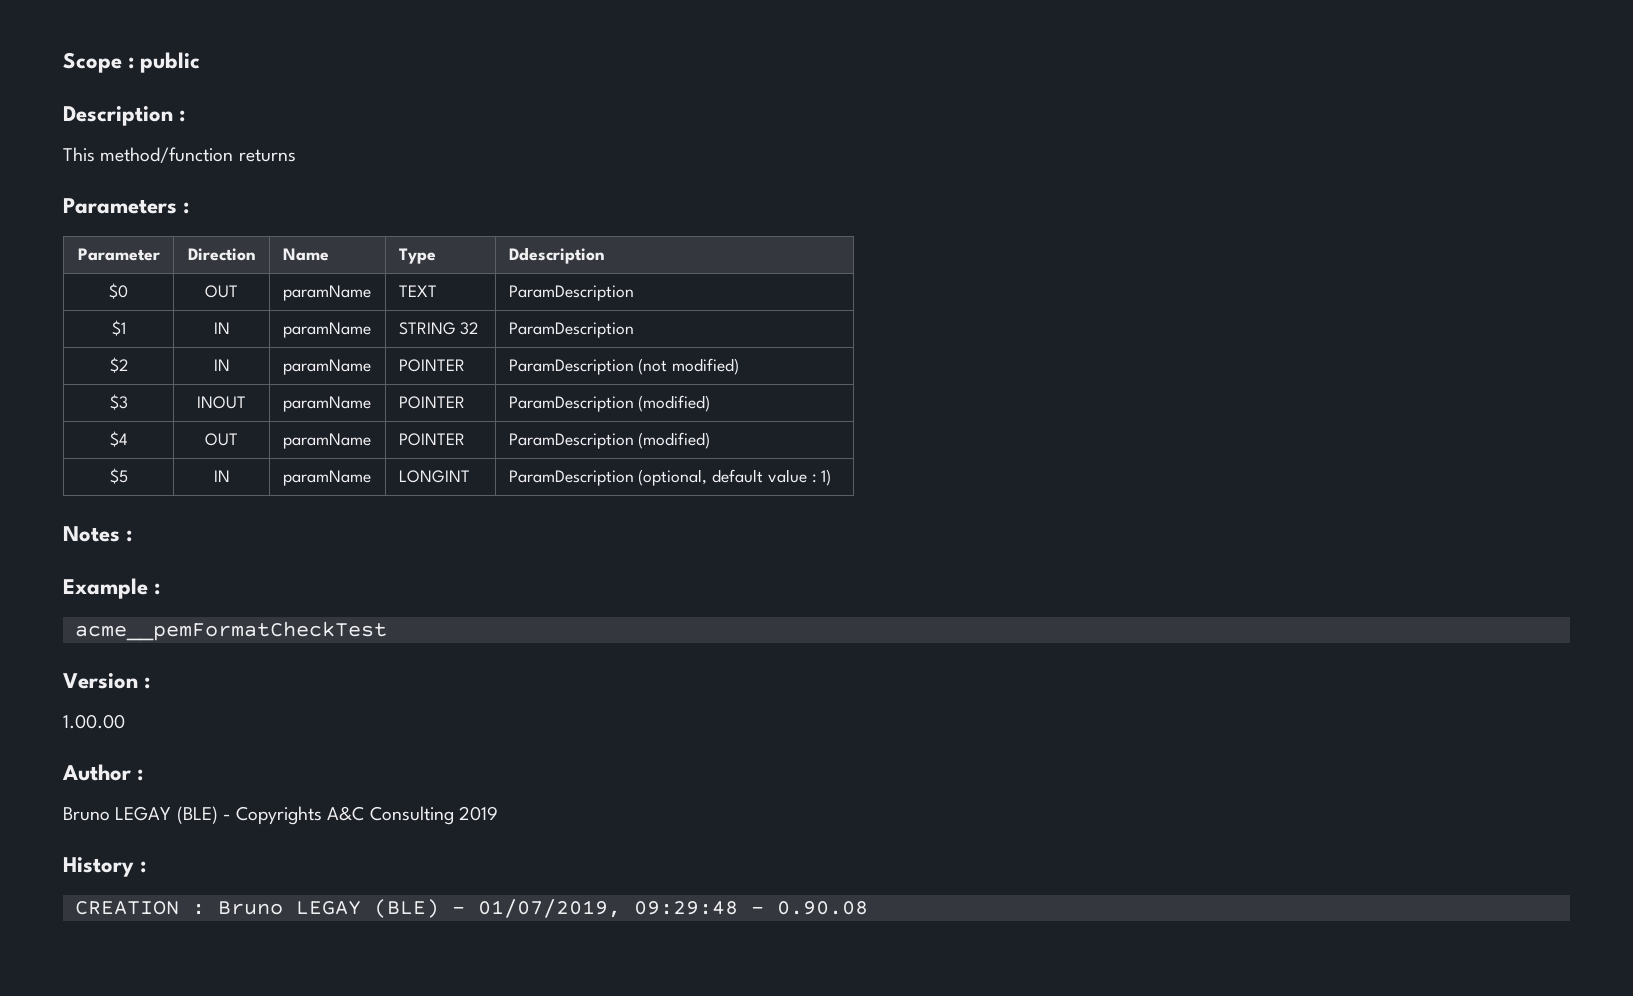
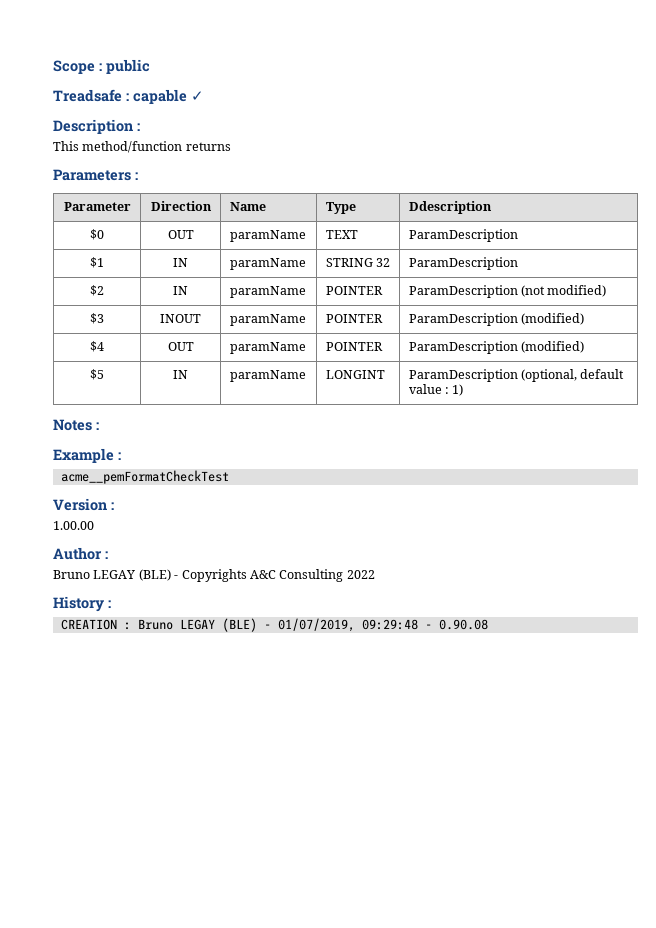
+ Treadsafe : capable ✓
- Bruno LEGAY (BLE) - Copyrights A&C Consulting 2019
+ Bruno LEGAY (BLE) - Copyrights A&C Consulting 2022

